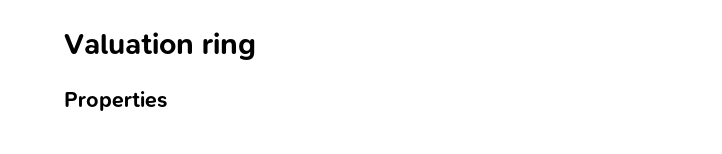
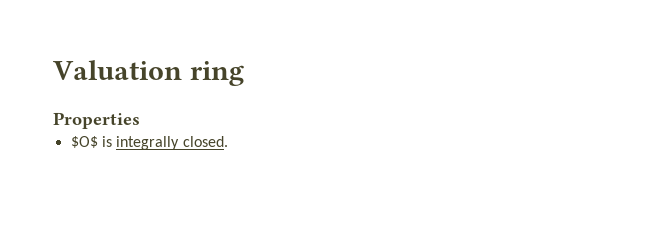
+ $O$ is integrally closed.

